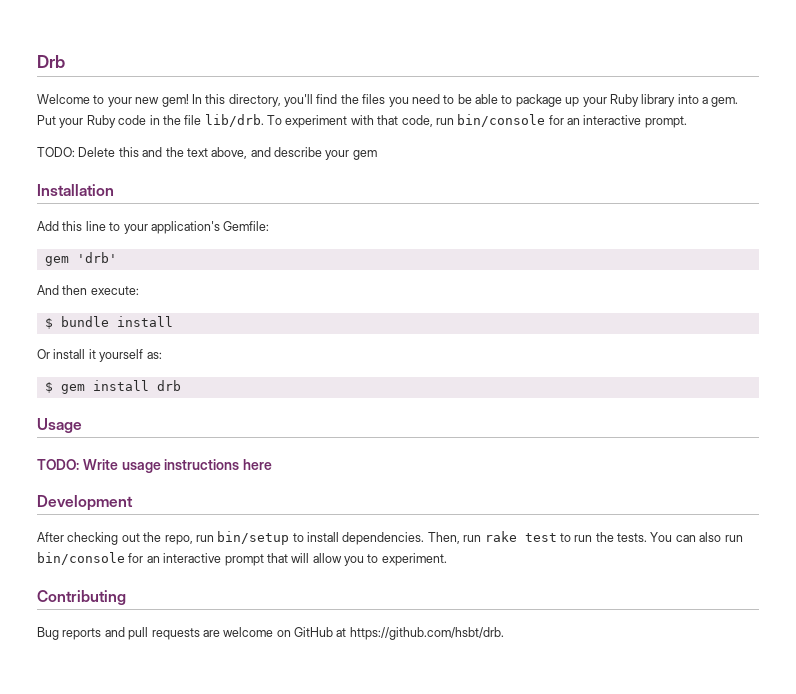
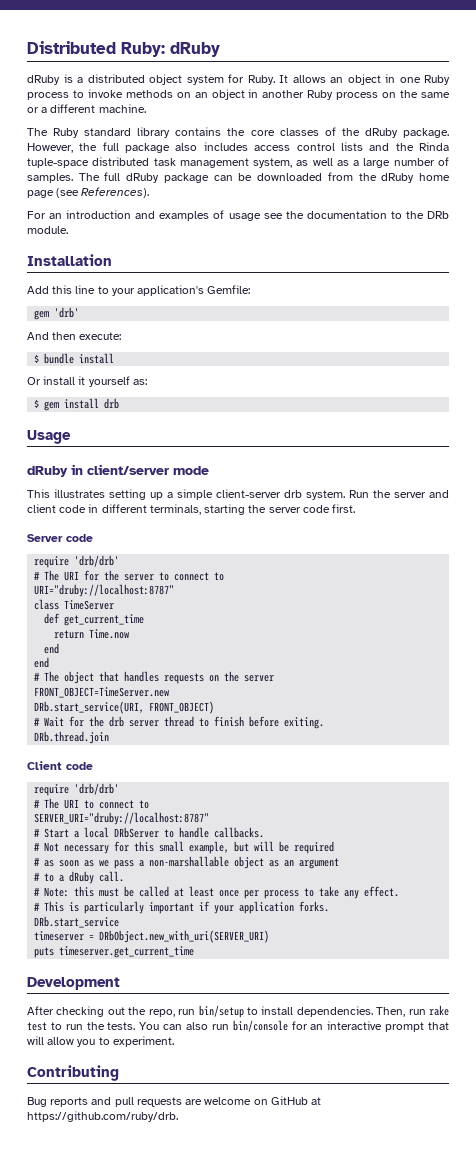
- Drb
- Welcome to your new gem! In this directory, you'll find the files you need to be able to package up your Ruby library into a gem. Put your Ruby code in the file lib/drb. To experiment with that code, run bin/console for an interactive prompt.
- TODO: Delete this and the text above, and describe your gem
+ Distributed Ruby: dRuby
+ dRuby is a distributed object system for Ruby. It allows an object in one Ruby process to invoke methods on an object in another Ruby process on the same or a different machine.
+ The Ruby standard library contains the core classes of the dRuby package. However, the full package also includes access control lists and the Rinda tuple-space distributed task management system, as well as a large number of samples. The full dRuby package can be downloaded from the dRuby home page (see References).
+ For an introduction and examples of usage see the documentation to the DRb module.
- TODO: Write usage instructions here
+ dRuby in client/server mode
+ This illustrates setting up a simple client-server drb system. Run the server and client code in different terminals, starting the server code first.
+ Server code
+ require 'drb/drb'
+ # The URI for the server to connect to
+ URI="druby://localhost:8787"
+ class TimeServer
+ def get_current_time
+ return Time.now
+ end
+ end
+ # The object that handles requests on the server
+ FRONT_OBJECT=TimeServer.new
+ DRb.start_service(URI, FRONT_OBJECT)
+ # Wait for the drb server thread to finish before exiting.
+ DRb.thread.join
+ Client code
+ require 'drb/drb'
+ # The URI to connect to
+ SERVER_URI="druby://localhost:8787"
+ # Start a local DRbServer to handle callbacks.
+ # Not necessary for this small example, but will be required
+ # as soon as we pass a non-marshallable object as an argument
+ # to a dRuby call.
+ # Note: this must be called at least once per process to take any effect.
+ # This is particularly important if your application forks.
+ DRb.start_service
+ timeserver = DRbObject.new_with_uri(SERVER_URI)
+ puts timeserver.get_current_time
- Bug reports and pull requests are welcome on GitHub at https://github.com/hsbt/drb.
+ Bug reports and pull requests are welcome on GitHub at https://github.com/ruby/drb.

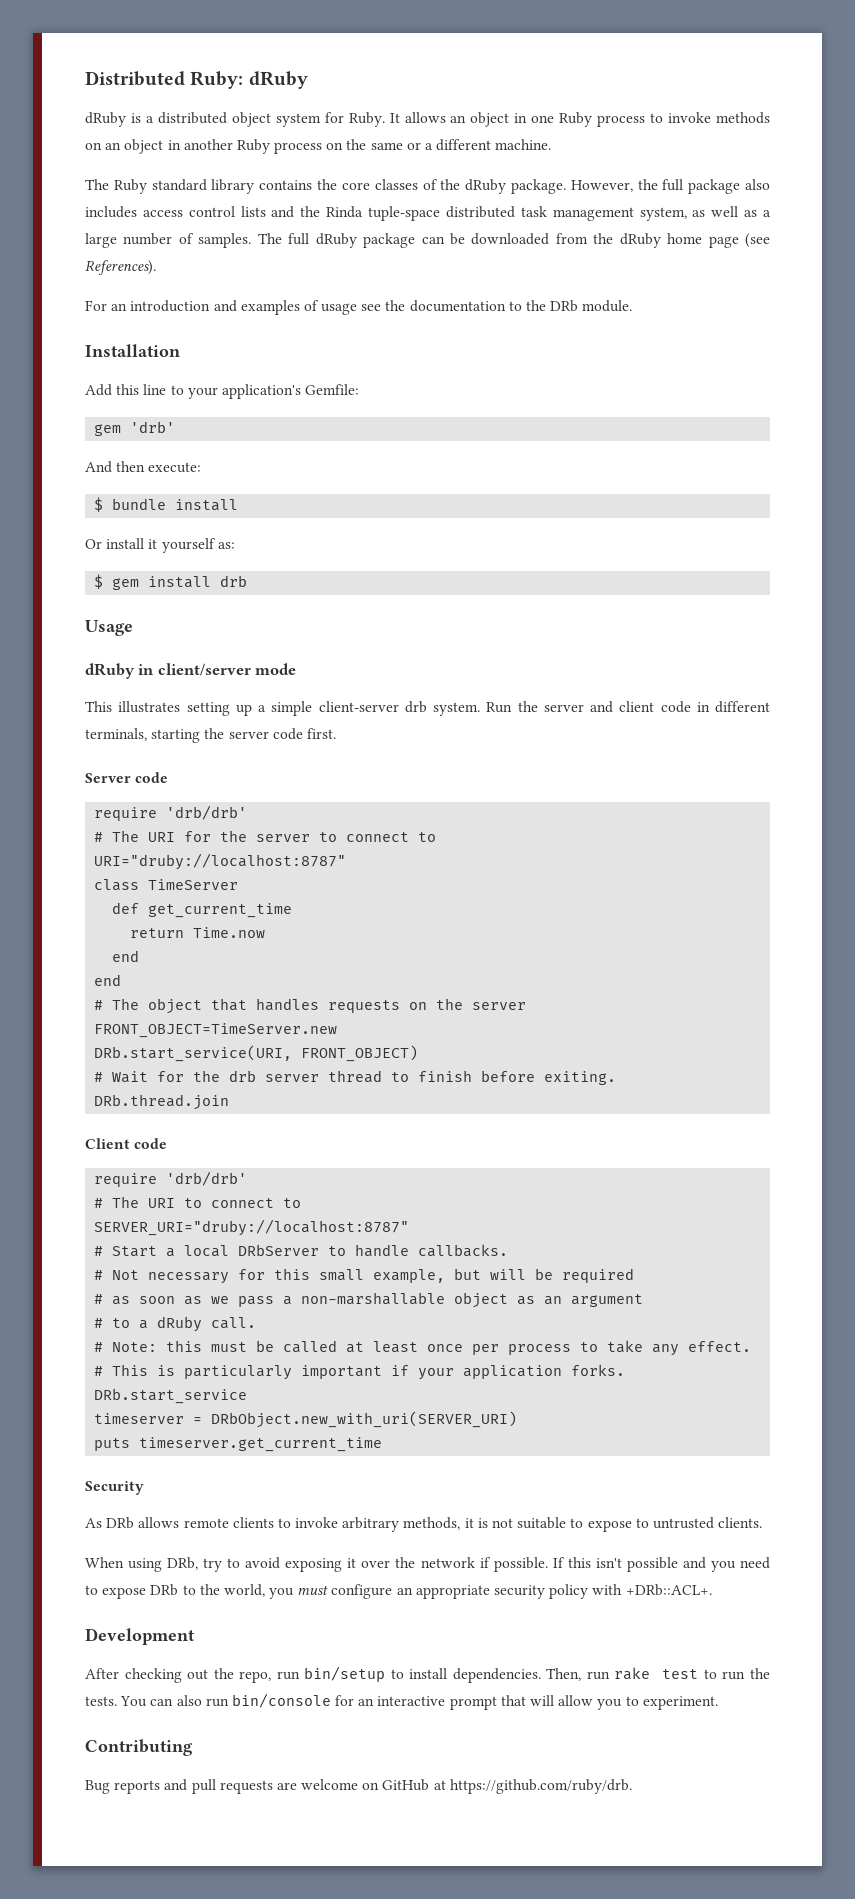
+ Security
+ As DRb allows remote clients to invoke arbitrary methods, it is not suitable to expose to untrusted clients.
+ When using DRb, try to avoid exposing it over the network if possible. If this isn't possible and you need to expose DRb to the world, you must configure an appropriate security policy with +DRb::ACL+.

